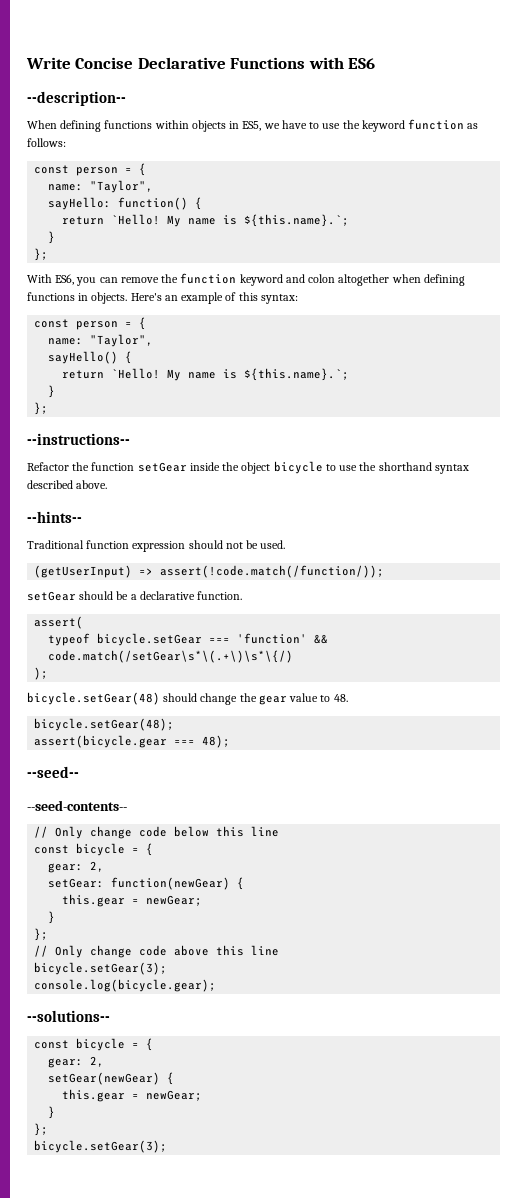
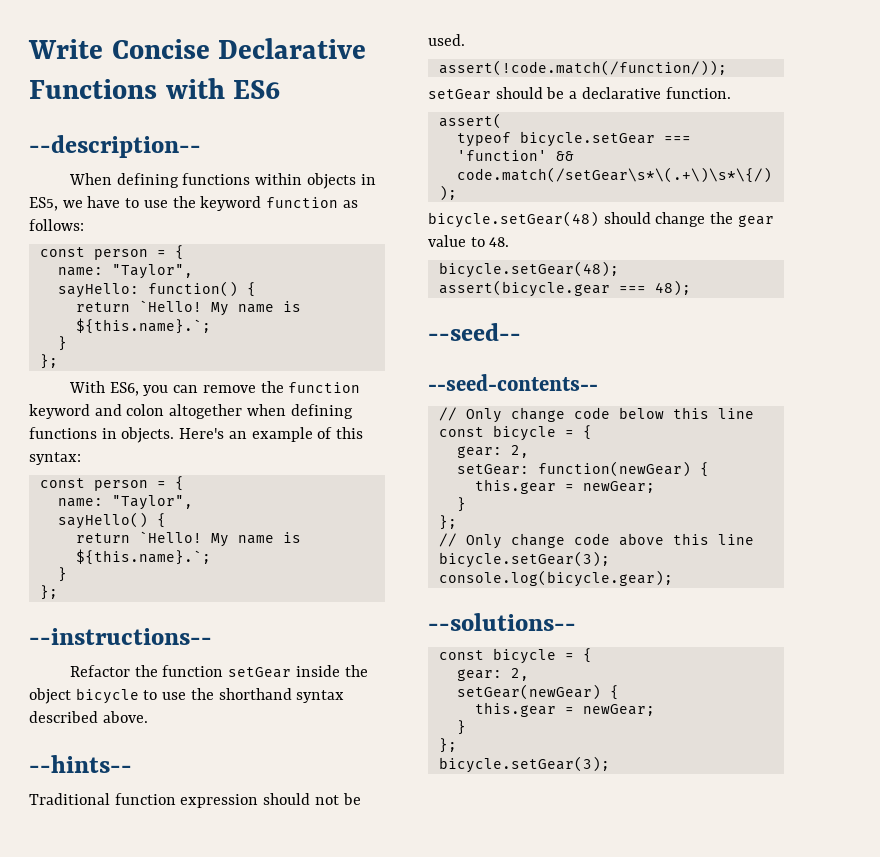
- (getUserInput) => assert(!code.match(/function/));
+ assert(!code.match(/function/));

